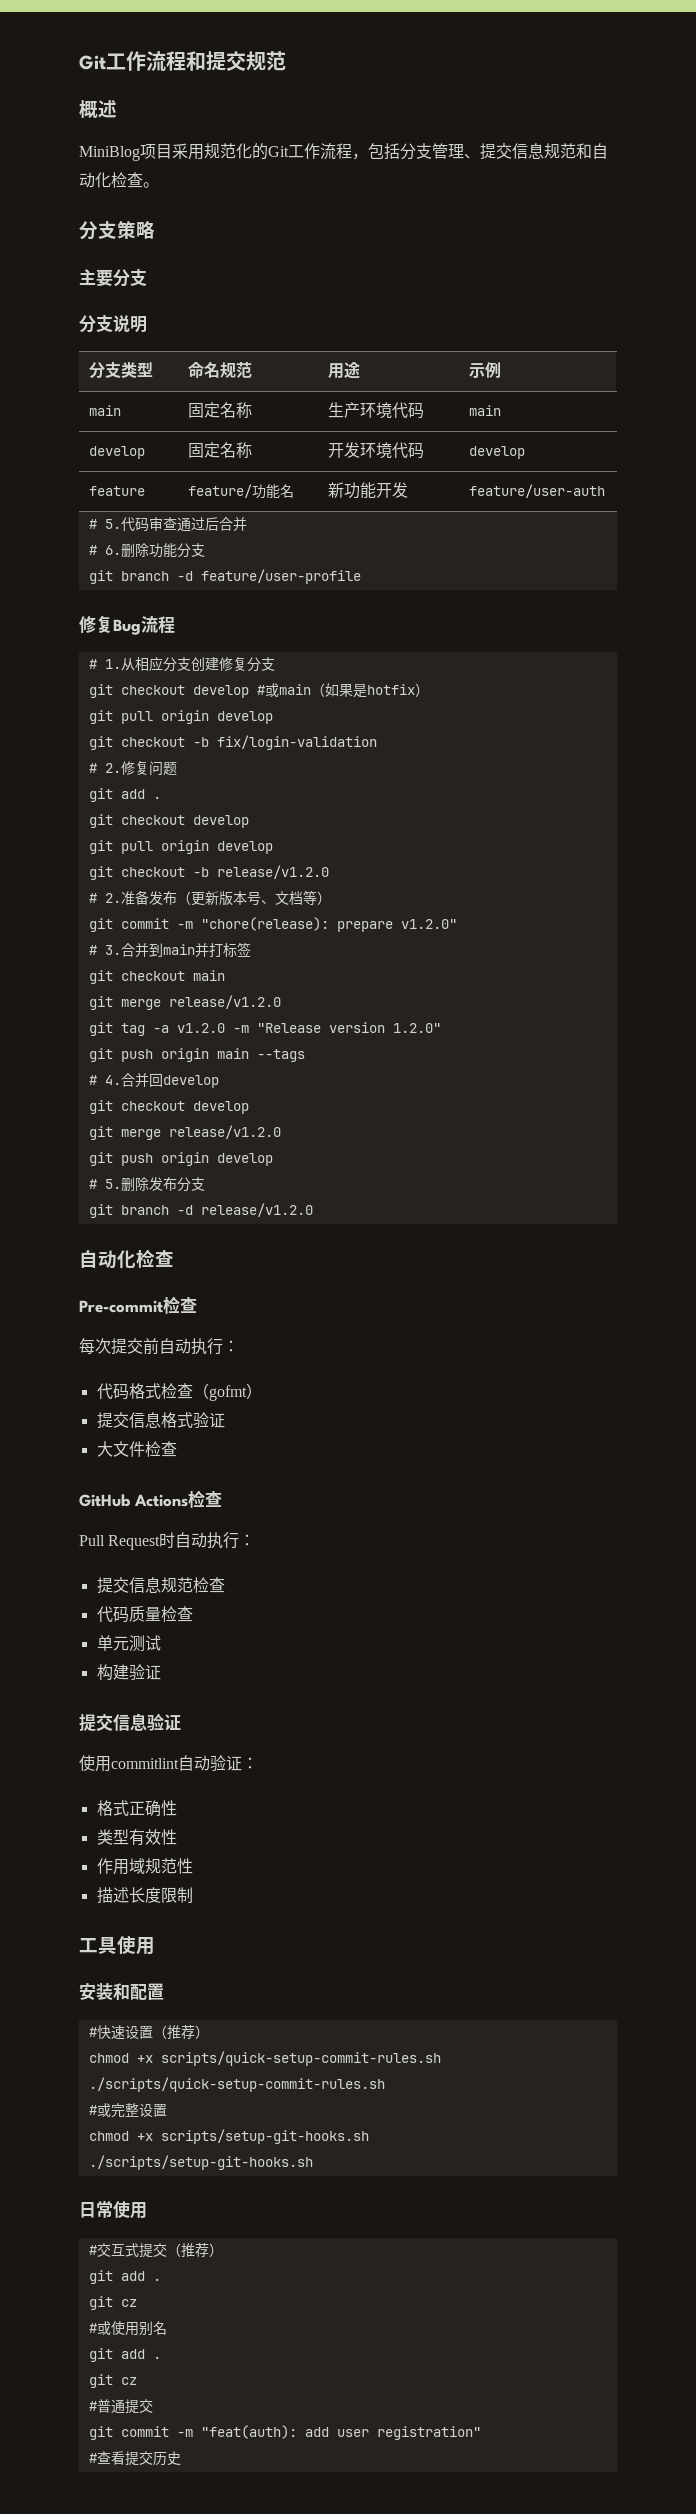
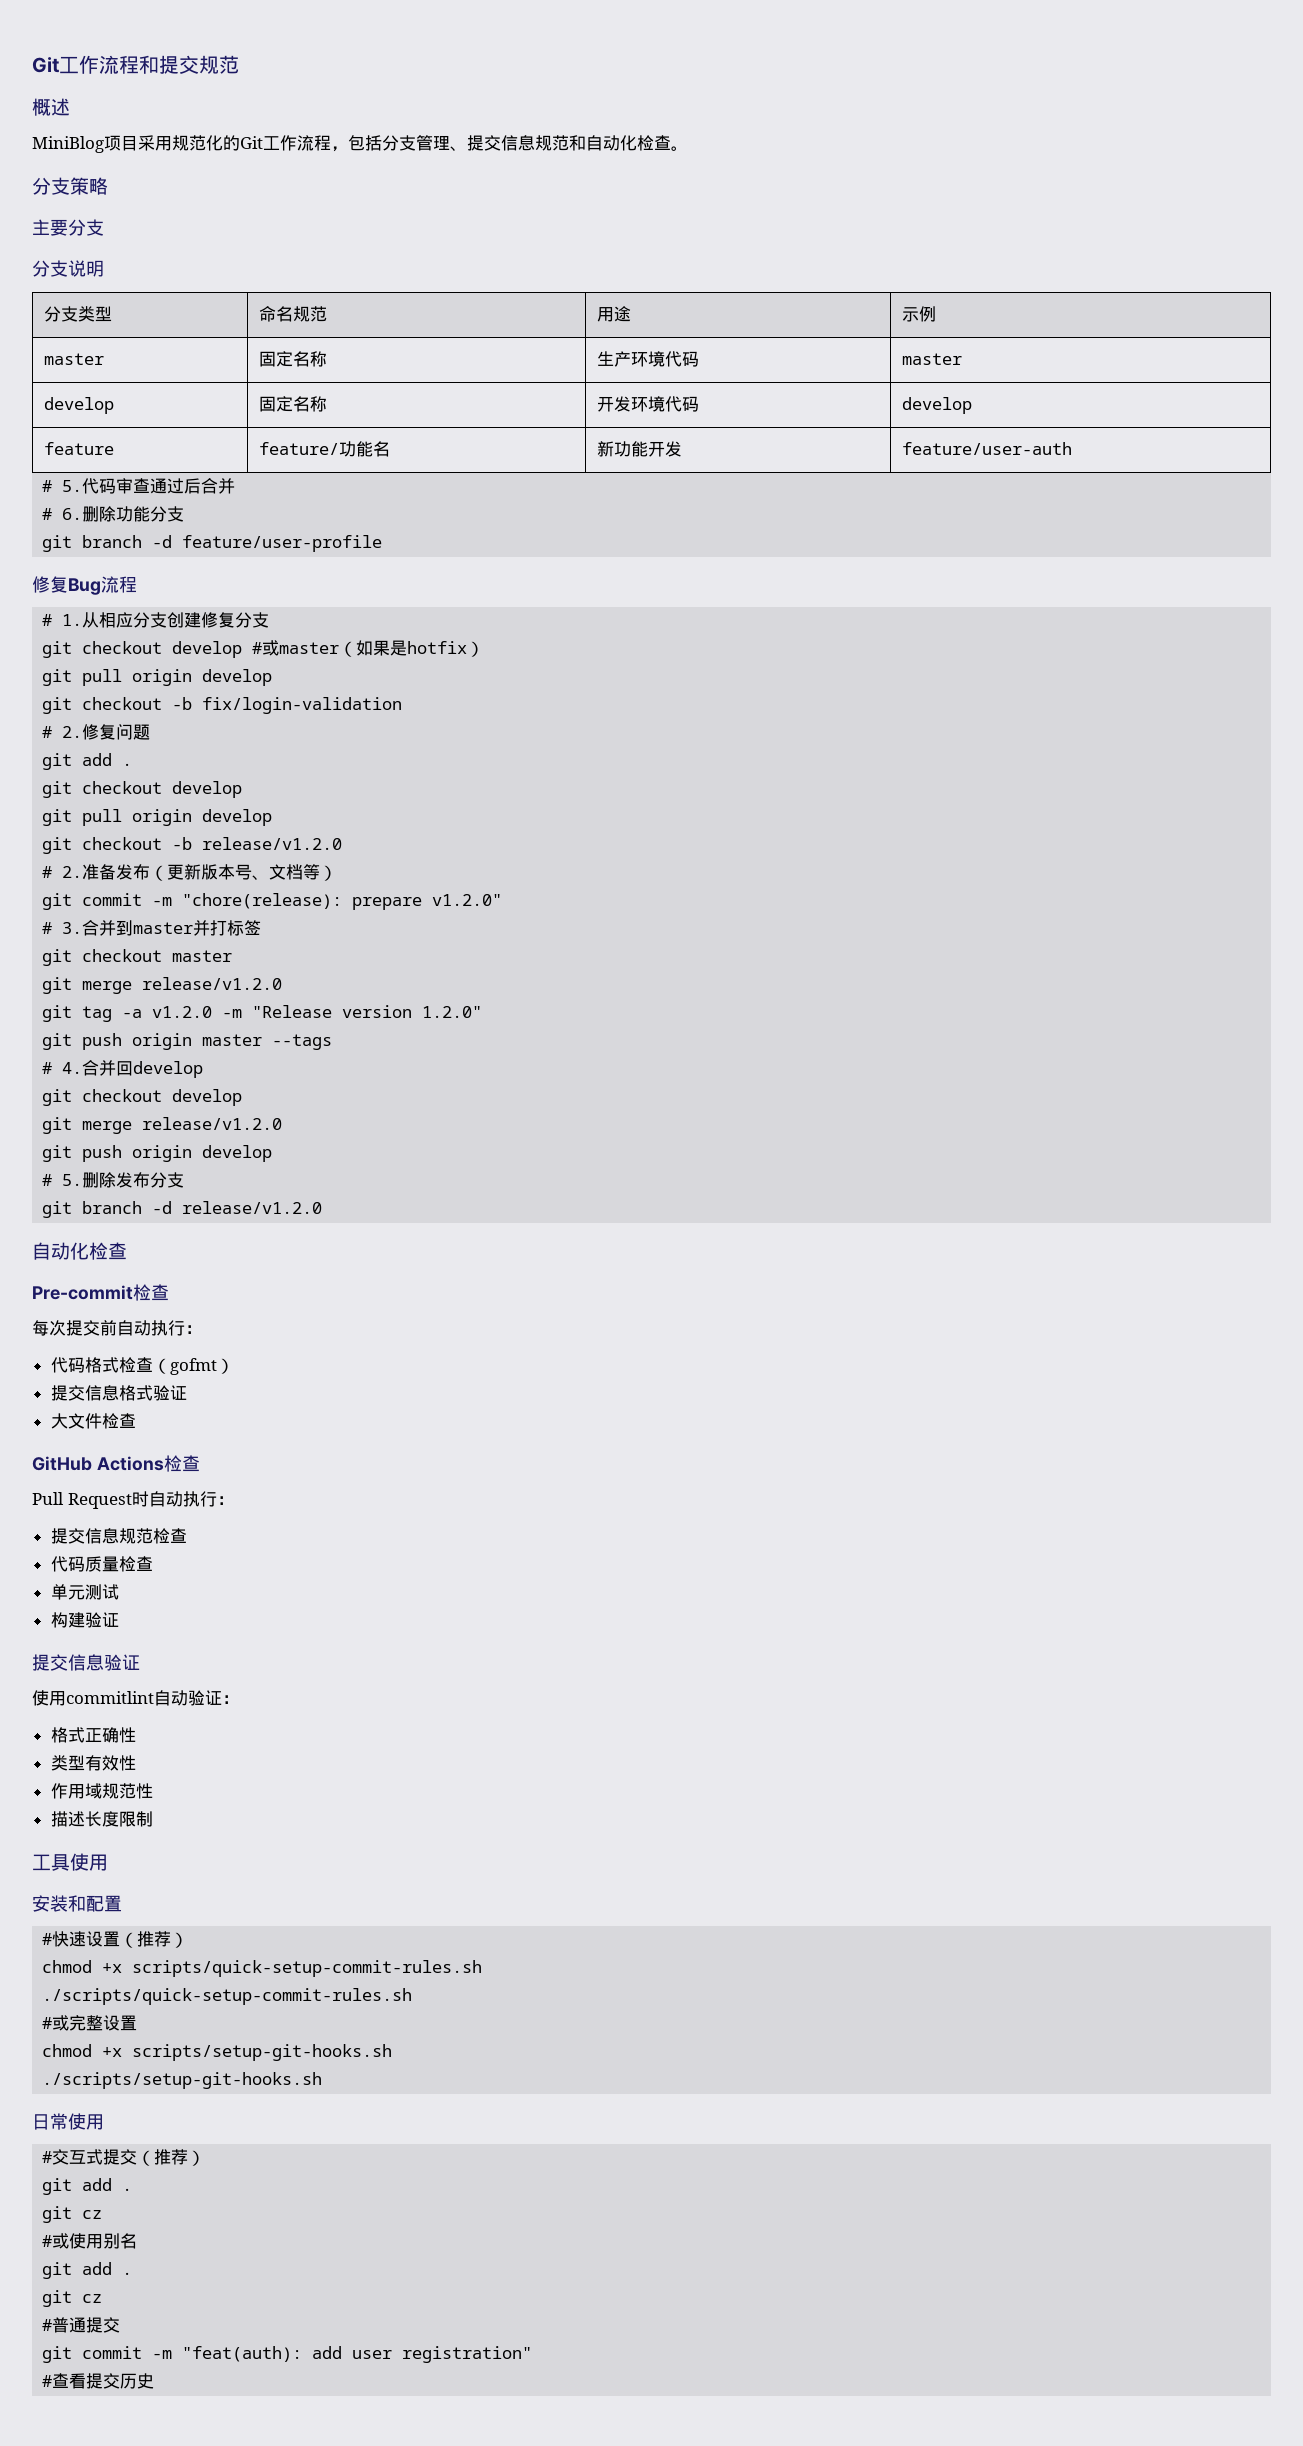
- main | 固定名称 | 生产环境代码 | main
+ master | 固定名称 | 生产环境代码 | master
- git checkout develop #或main（如果是hotfix）
+ git checkout develop #或master（如果是hotfix）
- # 3.合并到main并打标签
+ # 3.合并到master并打标签
- git checkout main
+ git checkout master
- git push origin main --tags
+ git push origin master --tags

